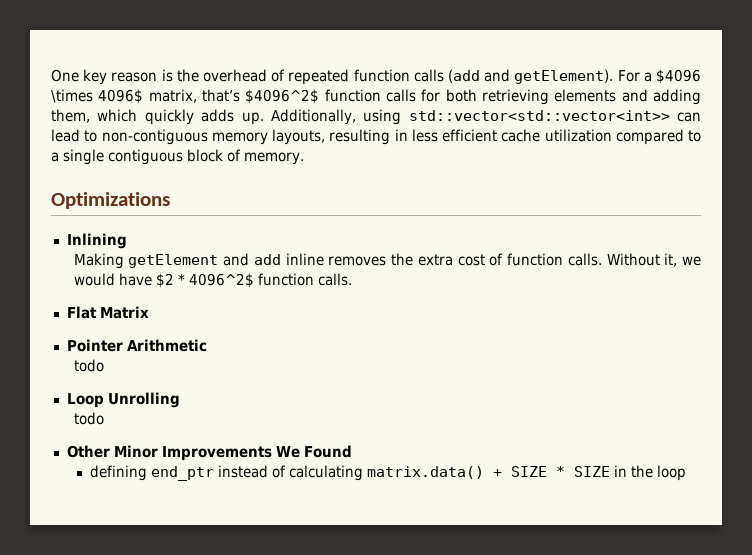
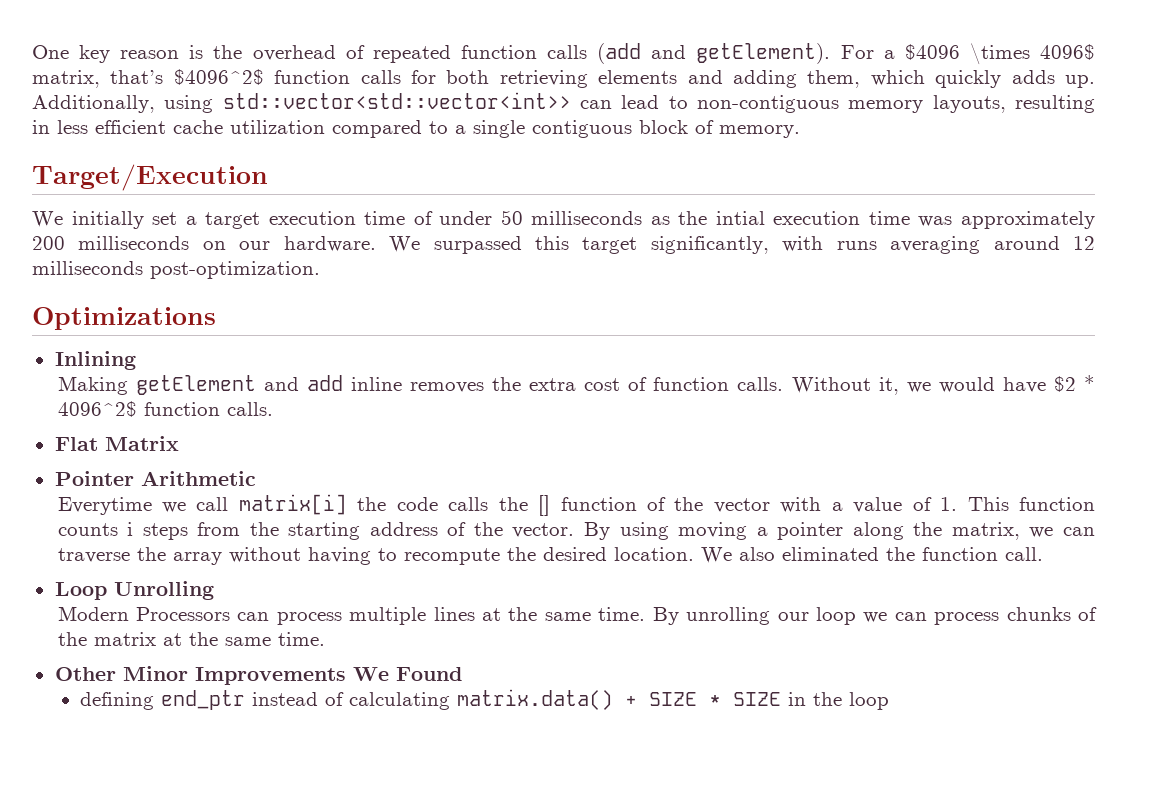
+ Target/Execution
+ We initially set a target execution time of under 50 milliseconds as the intial execution time was approximately 200 milliseconds on our hardware. We surpassed this target significantly, with runs averaging around 12 milliseconds post-optimization.
  Pointer Arithmetic
- todo
+ Everytime we call matrix[i] the code calls the [] function of the vector with a value of 1. This function counts i steps from the starting address of the vector. By using moving a pointer along the matrix, we can traverse the array without having to recompute the desired location. We also eliminated the function call.
  Loop Unrolling
- todo
+ Modern Processors can process multiple lines at the same time. By unrolling our loop we can process chunks of the matrix at the same time.

